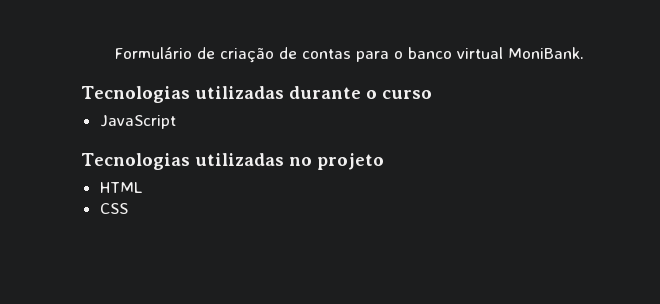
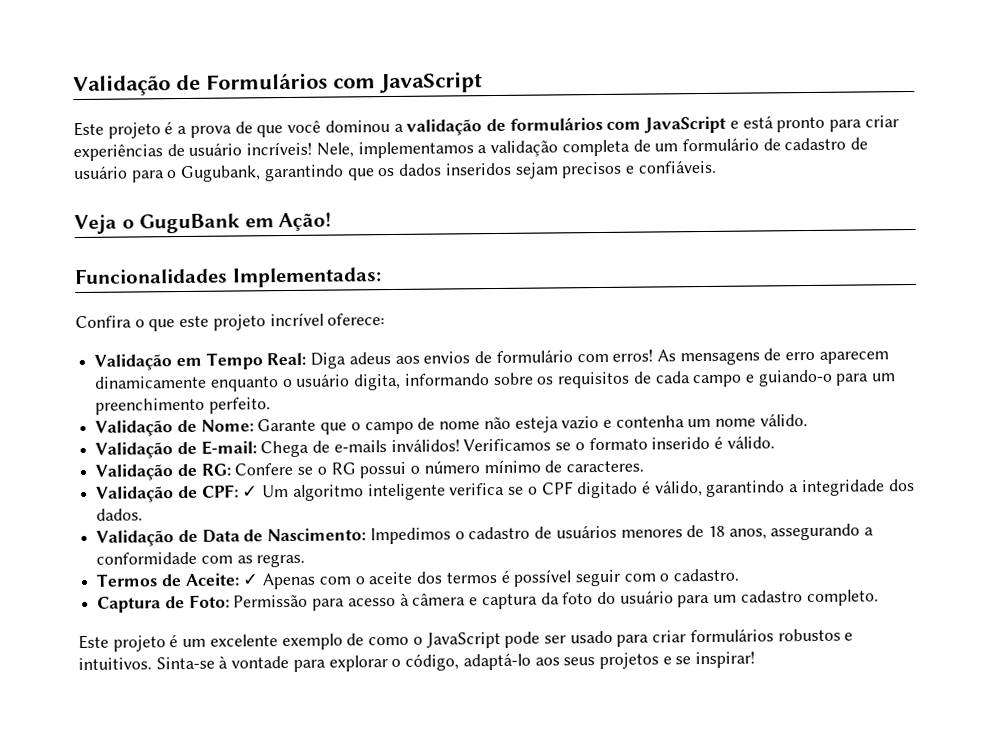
- Formulário de criação de contas para o banco virtual MoniBank.
- Tecnologias utilizadas durante o curso
- JavaScript
- Tecnologias utilizadas no projeto
- HTML
- CSS
+ Validação de Formulários com JavaScript
+ Este projeto é a prova de que você dominou a validação de formulários com JavaScript e está pronto para criar experiências de usuário incríveis! Nele, implementamos a validação completa de um formulário de cadastro de usuário para o Gugubank, garantindo que os dados inseridos sejam precisos e confiáveis.
+ Veja o GuguBank em Ação!
+ Funcionalidades Implementadas:
+ Confira o que este projeto incrível oferece:
+ Validação em Tempo Real: Diga adeus aos envios de formulário com erros! As mensagens de erro aparecem dinamicamente enquanto o usuário digita, informando sobre os requisitos de cada campo e guiando-o para um preenchimento perfeito.
+ Validação de Nome: Garante que o campo de nome não esteja vazio e contenha um nome válido.
+ Validação de E-mail: Chega de e-mails inválidos! Verificamos se o formato inserido é válido.
+ Validação de RG: Confere se o RG possui o número mínimo de caracteres.
+ Validação de CPF: ✓ Um algoritmo inteligente verifica se o CPF digitado é válido, garantindo a integridade dos dados.
+ Validação de Data de Nascimento: Impedimos o cadastro de usuários menores de 18 anos, assegurando a conformidade com as regras.
+ Termos de Aceite: ✓ Apenas com o aceite dos termos é possível seguir com o cadastro.
+ Captura de Foto: Permissão para acesso à câmera e captura da foto do usuário para um cadastro completo.
+ Este projeto é um excelente exemplo de como o JavaScript pode ser usado para criar formulários robustos e intuitivos. Sinta-se à vontade para explorar o código, adaptá-lo aos seus projetos e se inspirar!

